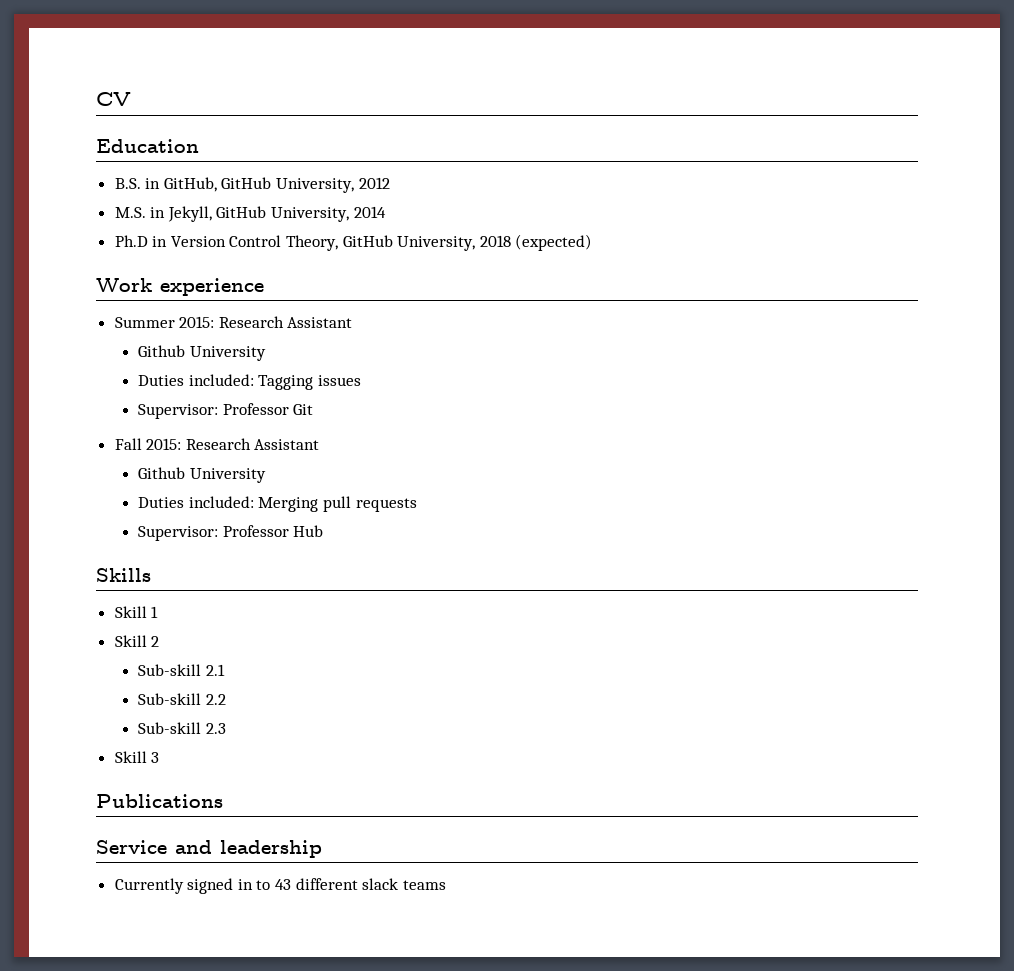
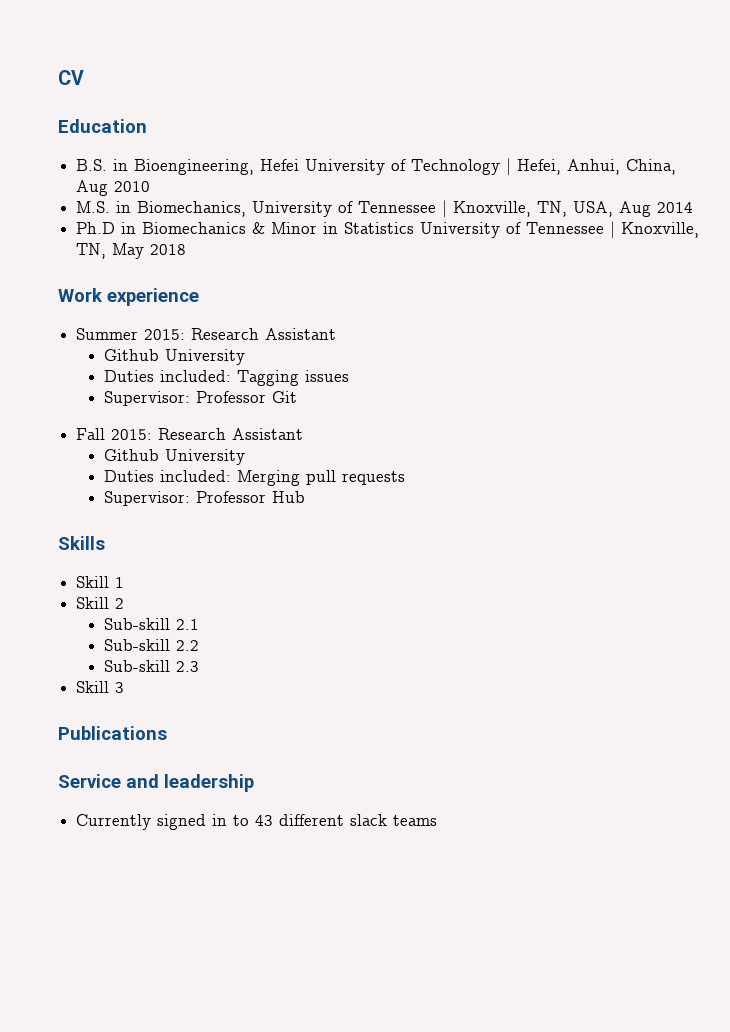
- B.S. in GitHub, GitHub University, 2012
- M.S. in Jekyll, GitHub University, 2014
- Ph.D in Version Control Theory, GitHub University, 2018 (expected)
+ B.S. in Bioengineering, Hefei University of Technology | Hefei, Anhui, China, Aug 2010
+ M.S. in Biomechanics, University of Tennessee | Knoxville, TN, USA, Aug 2014
+ Ph.D in Biomechanics & Minor in Statistics University of Tennessee | Knoxville, TN, May 2018

